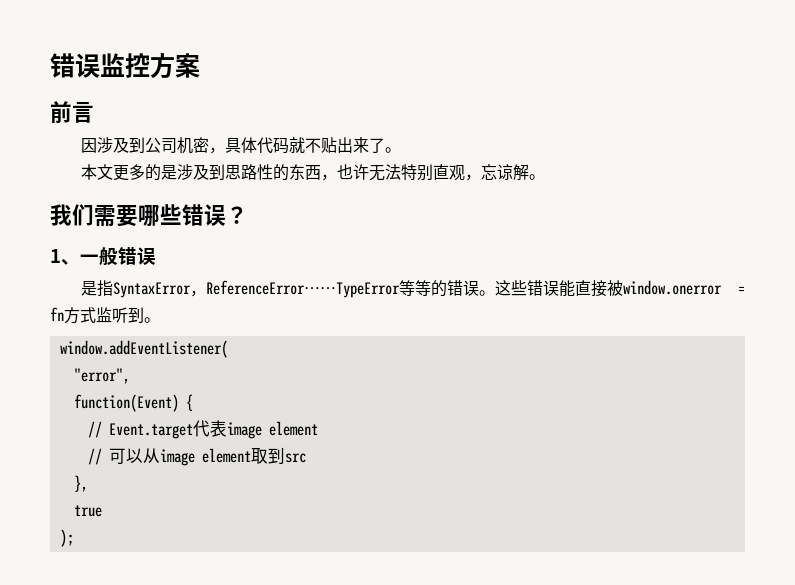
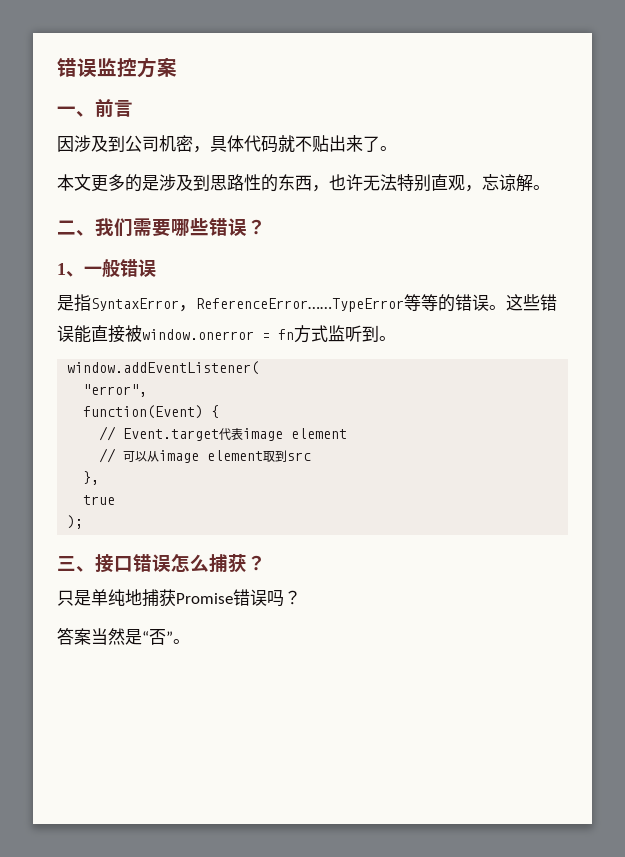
- 前言
+ 一、前言
- 我们需要哪些错误？
+ 二、我们需要哪些错误？
+ 三、接口错误怎么捕获？
+ 只是单纯地捕获Promise错误吗？
+ 答案当然是“否”。

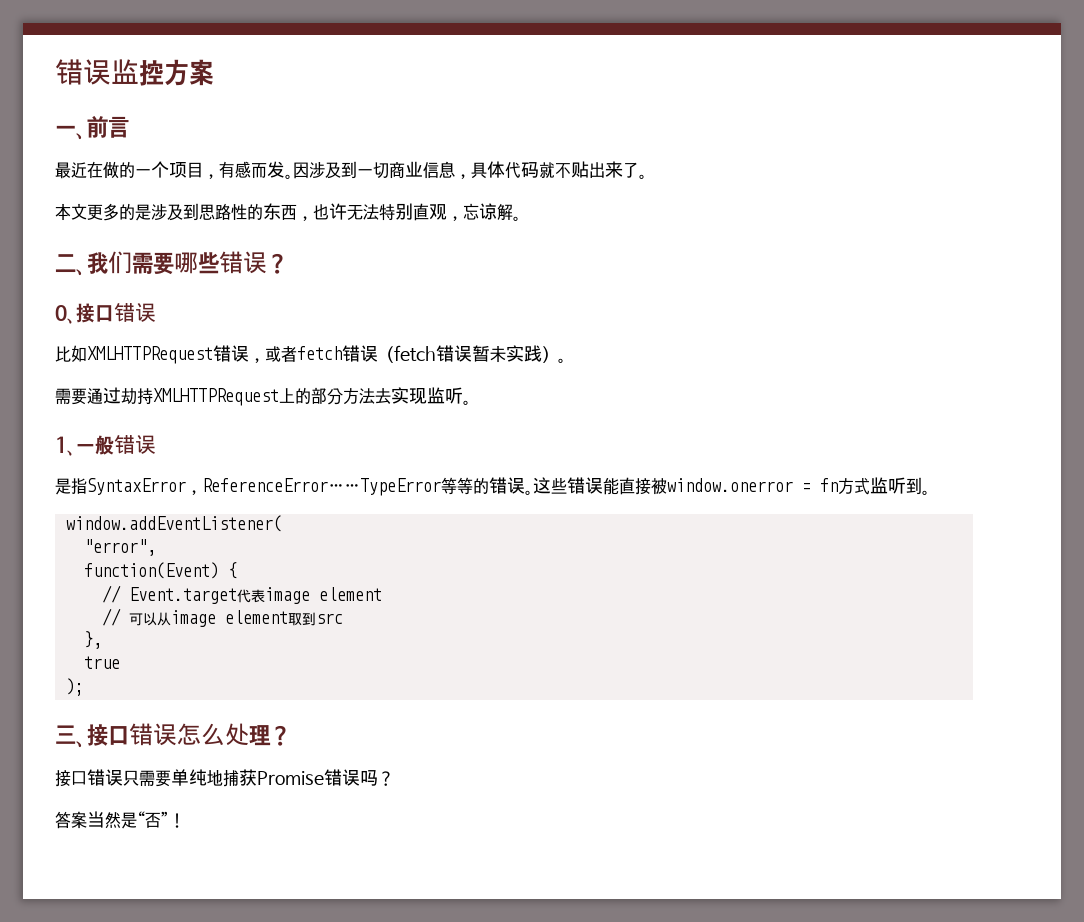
- 因涉及到公司机密，具体代码就不贴出来了。
+ 最近在做的一个项目，有感而发。因涉及到一切商业信息，具体代码就不贴出来了。
+ 0、接口错误
+ 比如XMLHTTPRequest错误，或者fetch错误（fetch错误暂未实践）。
+ 需要通过劫持XMLHTTPRequest上的部分方法去实现监听。
- 三、接口错误怎么捕获？
- 只是单纯地捕获Promise错误吗？
+ 三、接口错误怎么处理？
+ 接口错误只需要单纯地捕获Promise错误吗？
- 答案当然是“否”。
+ 答案当然是“否”！

